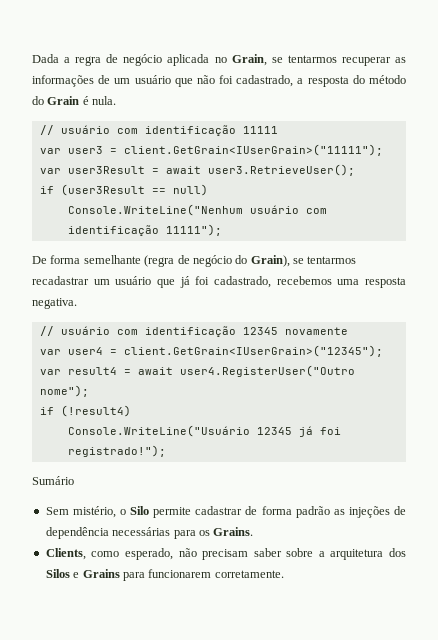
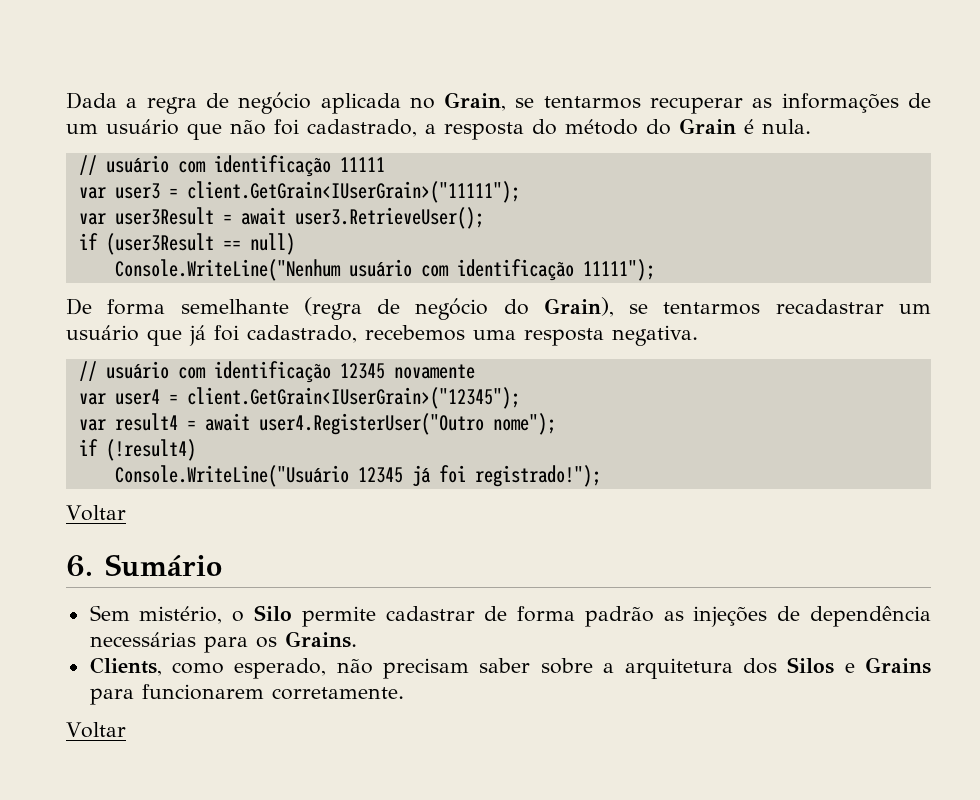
  Console.WriteLine("Usuário 12345 já foi registrado!");
- Sumário
+ Voltar
+ 6. Sumário
  Clients, como esperado, não precisam saber sobre a arquitetura dos Silos e Grains para funcionarem corretamente.
+ Voltar

